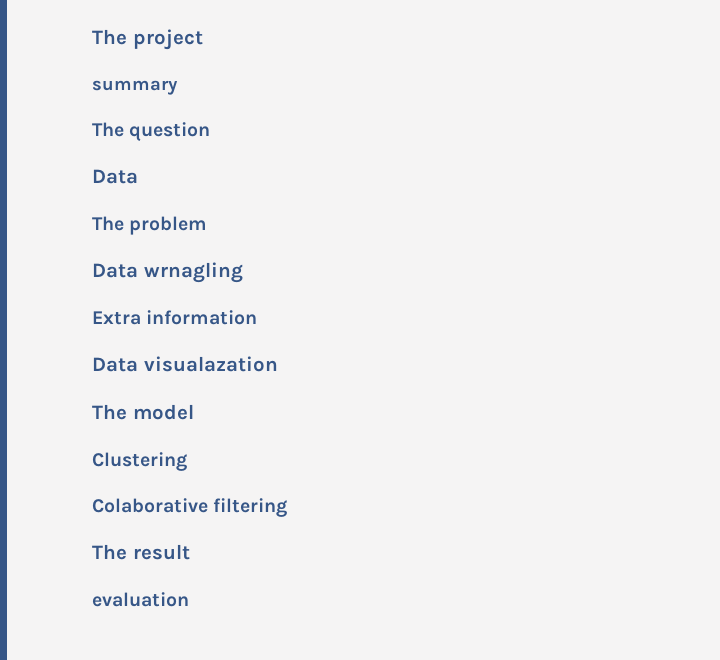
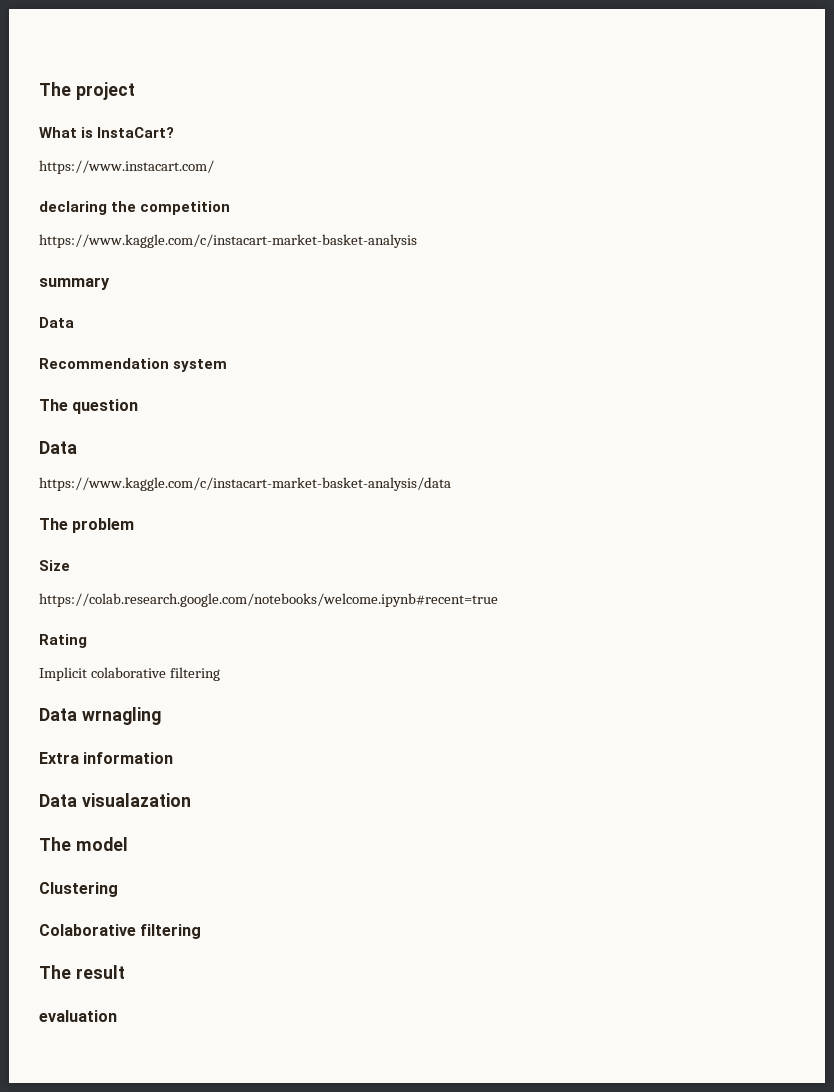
+ What is InstaCart?
+ https://www.instacart.com/
+ declaring the competition
+ https://www.kaggle.com/c/instacart-market-basket-analysis
  summary
+ Data
+ Recommendation system
+ https://www.kaggle.com/c/instacart-market-basket-analysis/data
+ Size
+ https://colab.research.google.com/notebooks/welcome.ipynb#recent=true
+ Rating
+ Implicit colaborative filtering

